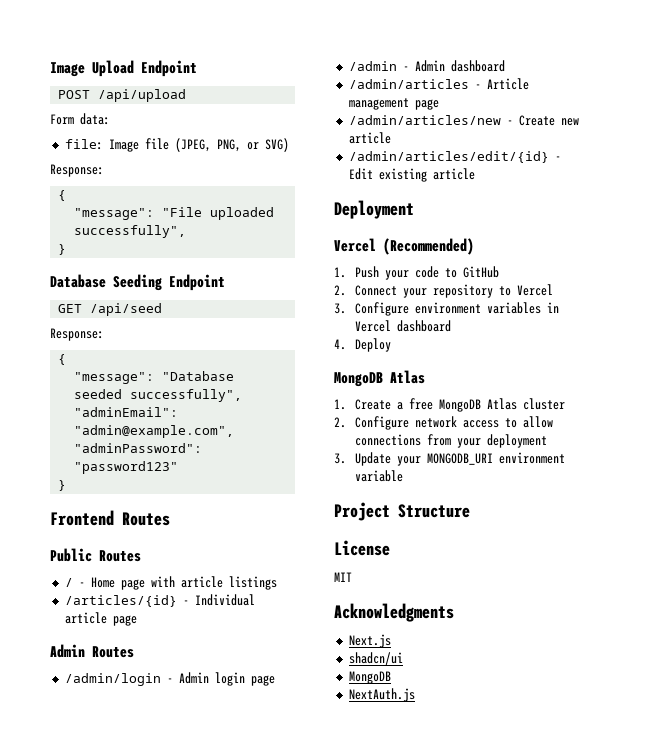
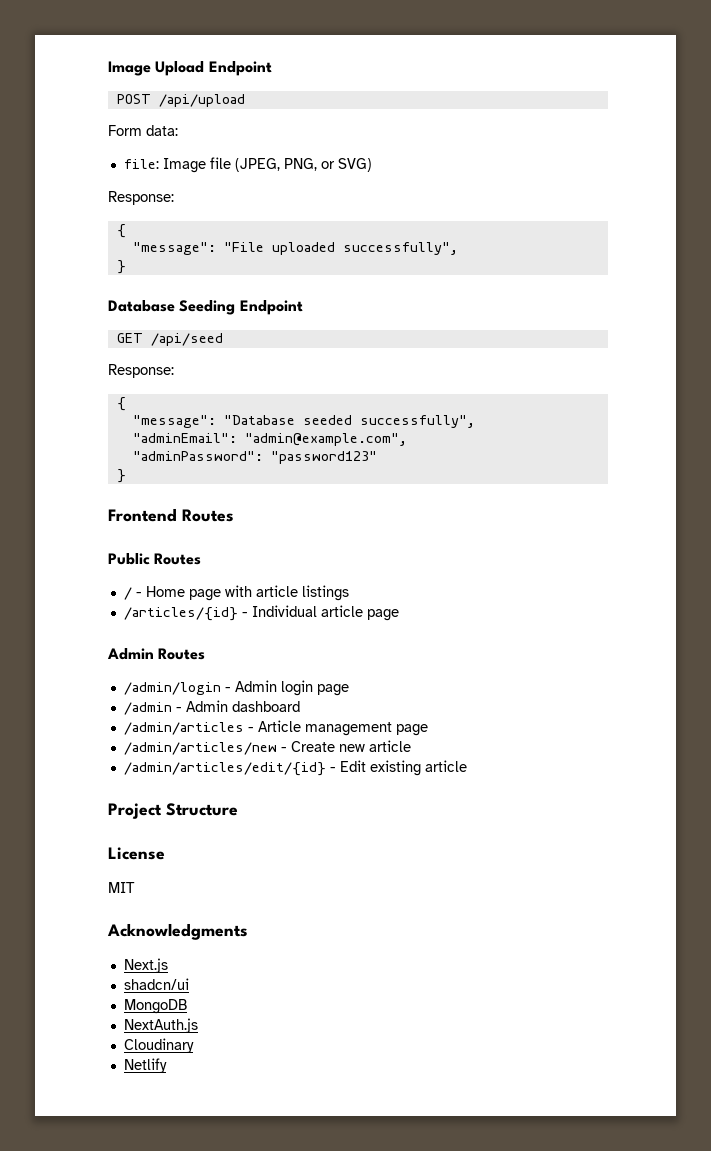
- Deployment
- Vercel (Recommended)
- 1. Push your code to GitHub
- 2. Connect your repository to Vercel
- 3. Configure environment variables in Vercel dashboard
- 4. Deploy
- MongoDB Atlas
- 1. Create a free MongoDB Atlas cluster
- 2. Configure network access to allow connections from your deployment
- 3. Update your MONGODB_URI environment variable
+ Cloudinary
+ Netlify

